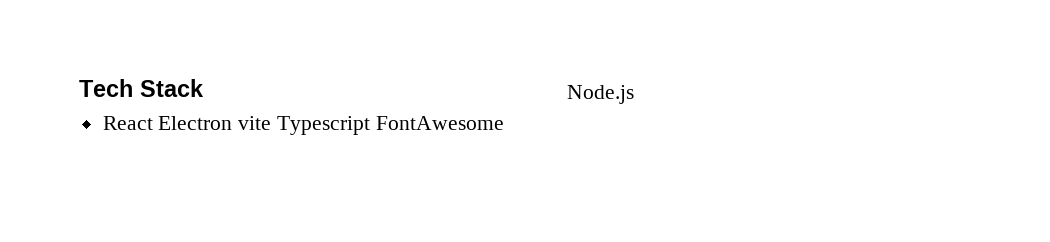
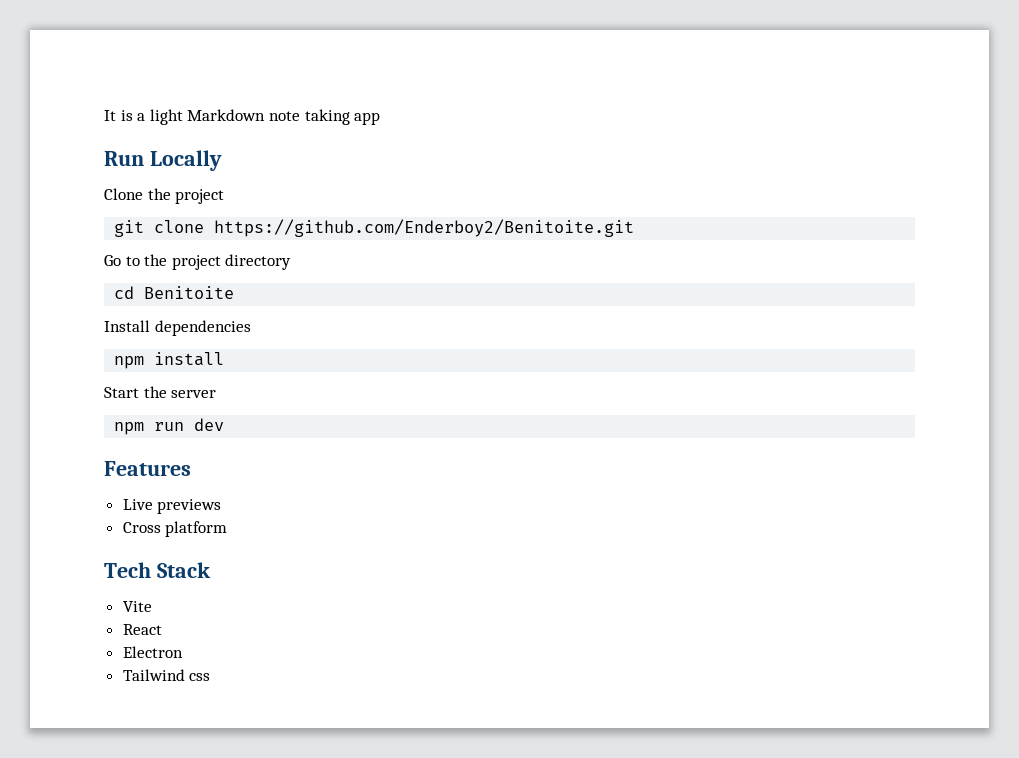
+ It is a light Markdown note taking app
+ Run Locally
+ Clone the project
+ git clone https://github.com/Enderboy2/Benitoite.git
+ Go to the project directory
+ cd Benitoite
+ Install dependencies
+ npm install
+ Start the server
+ npm run dev
+ Features
+ Live previews
+ Cross platform
+ Vite
- React Electron vite Typescript FontAwesome Node.js
+ React
+ Electron
+ Tailwind css

